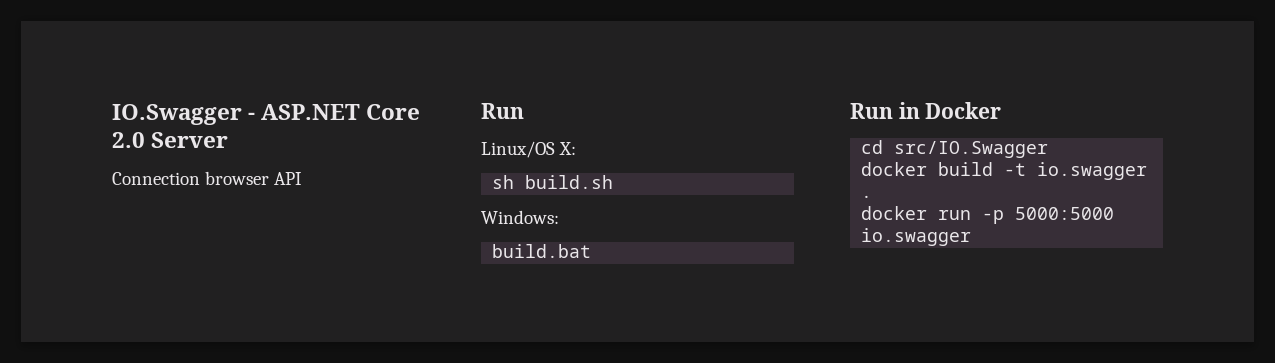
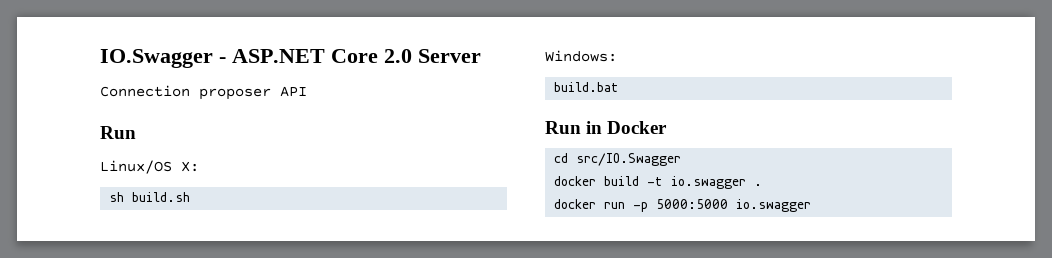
- Connection browser API
+ Connection proposer API

